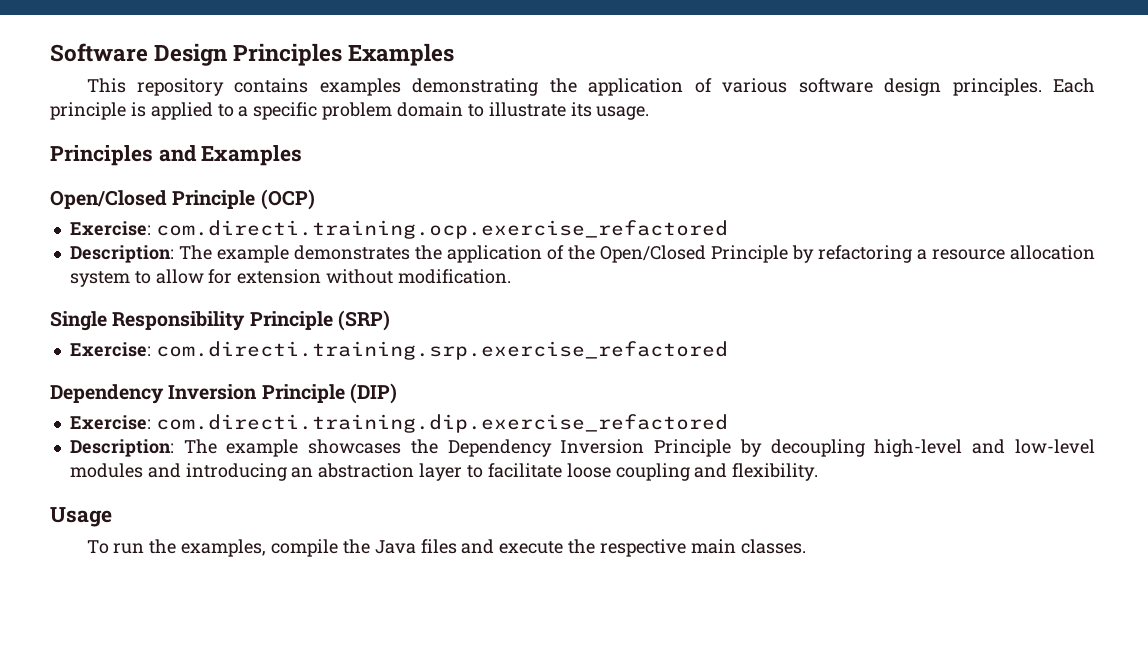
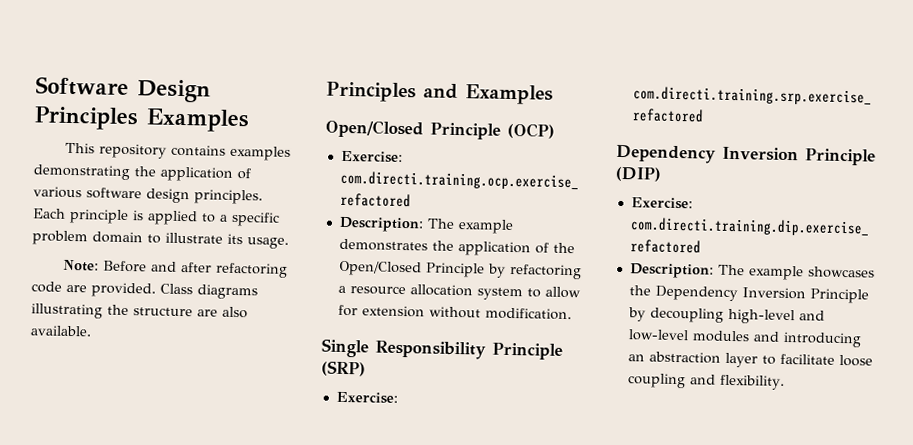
+ Note: Before and after refactoring code are provided. Class diagrams illustrating the structure are also available.
- Usage
- To run the examples, compile the Java files and execute the respective main classes.

